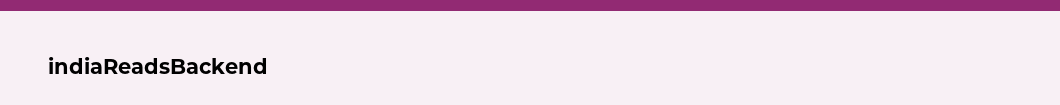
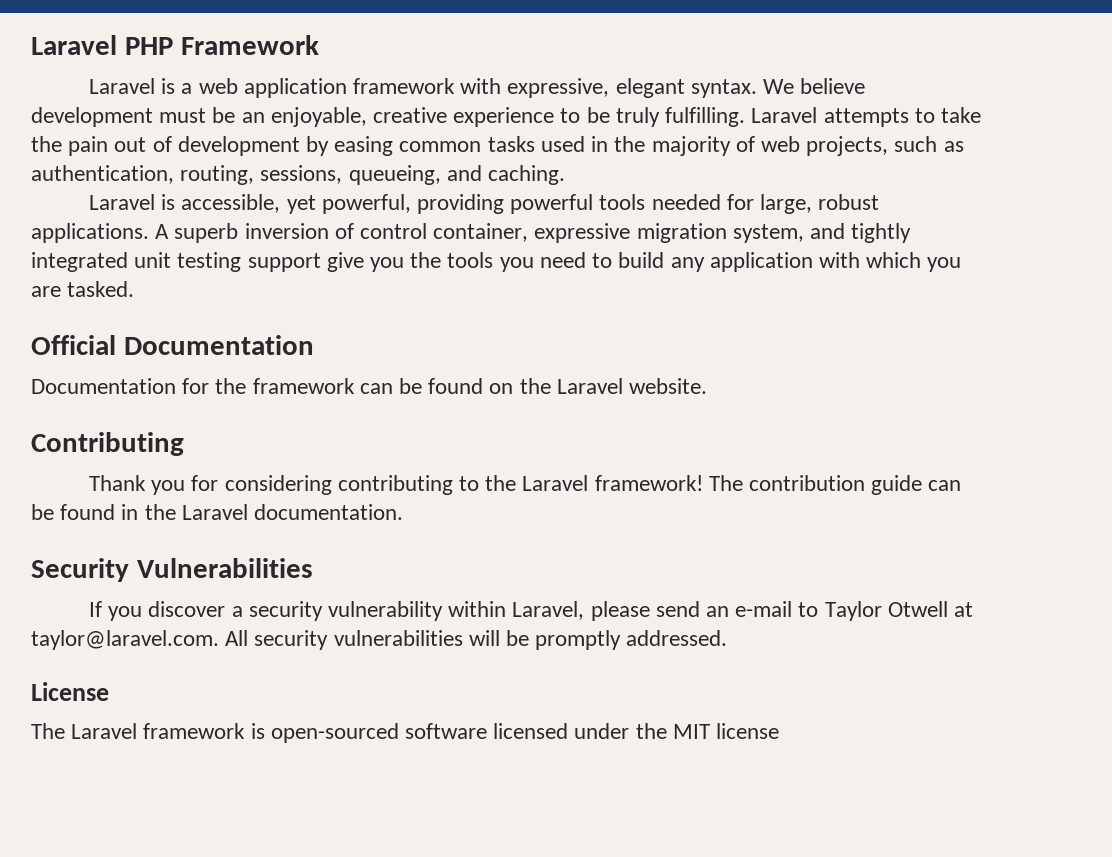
- indiaReadsBackend
+ Laravel PHP Framework
+ Laravel is a web application framework with expressive, elegant syntax. We believe development must be an enjoyable, creative experience to be truly fulfilling. Laravel attempts to take the pain out of development by easing common tasks used in the majority of web projects, such as authentication, routing, sessions, queueing, and caching.
+ Laravel is accessible, yet powerful, providing powerful tools needed for large, robust applications. A superb inversion of control container, expressive migration system, and tightly integrated unit testing support give you the tools you need to build any application with which you are tasked.
+ Official Documentation
+ Documentation for the framework can be found on the Laravel website.
+ Contributing
+ Thank you for considering contributing to the Laravel framework! The contribution guide can be found in the Laravel documentation.
+ Security Vulnerabilities
+ If you discover a security vulnerability within Laravel, please send an e-mail to Taylor Otwell at taylor@laravel.com. All security vulnerabilities will be promptly addressed.
+ License
+ The Laravel framework is open-sourced software licensed under the MIT license

